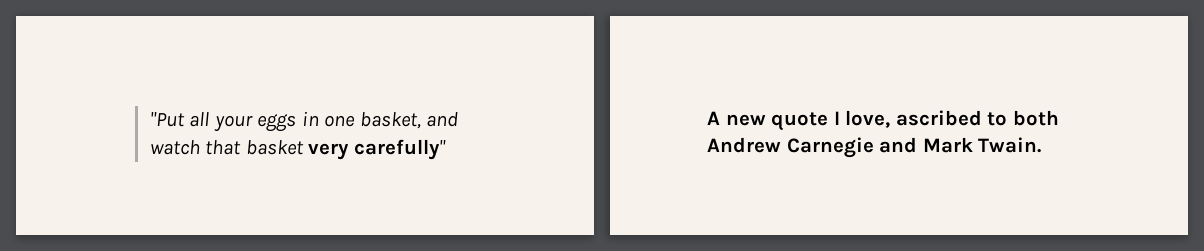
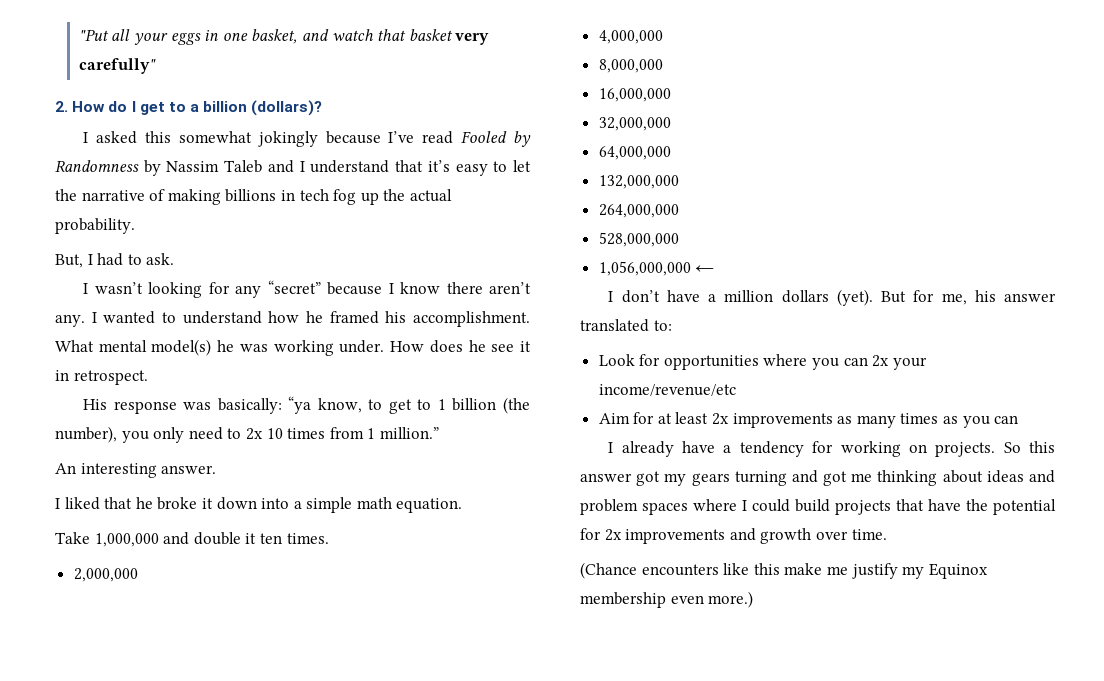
- A new quote I love, ascribed to both Andrew Carnegie and Mark Twain.
+ 2. How do I get to a billion (dollars)?
+ I asked this somewhat jokingly because I’ve read Fooled by Randomness by Nassim Taleb and I understand that it’s easy to let the narrative of making billions in tech fog up the actual probability.
+ But, I had to ask.
+ I wasn’t looking for any “secret” because I know there aren’t any. I wanted to understand how he framed his accomplishment. What mental model(s) he was working under. How does he see it in retrospect.
+ His response was basically: “ya know, to get to 1 billion (the number), you only need to 2x 10 times from 1 million.”
+ An interesting answer.
+ I liked that he broke it down into a simple math equation.
+ Take 1,000,000 and double it ten times.
+ 2,000,000
+ 4,000,000
+ 8,000,000
+ 16,000,000
+ 32,000,000
+ 64,000,000
+ 132,000,000
+ 264,000,000
+ 528,000,000
+ 1,056,000,000 ←
+ I don’t have a million dollars (yet). But for me, his answer translated to:
+ Look for opportunities where you can 2x your income/revenue/etc
+ Aim for at least 2x improvements as many times as you can
+ I already have a tendency for working on projects. So this answer got my gears turning and got me thinking about ideas and problem spaces where I could build projects that have the potential for 2x improvements and growth over time.
+ (Chance encounters like this make me justify my Equinox membership even more.)

